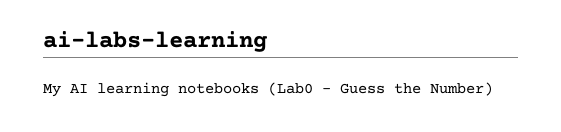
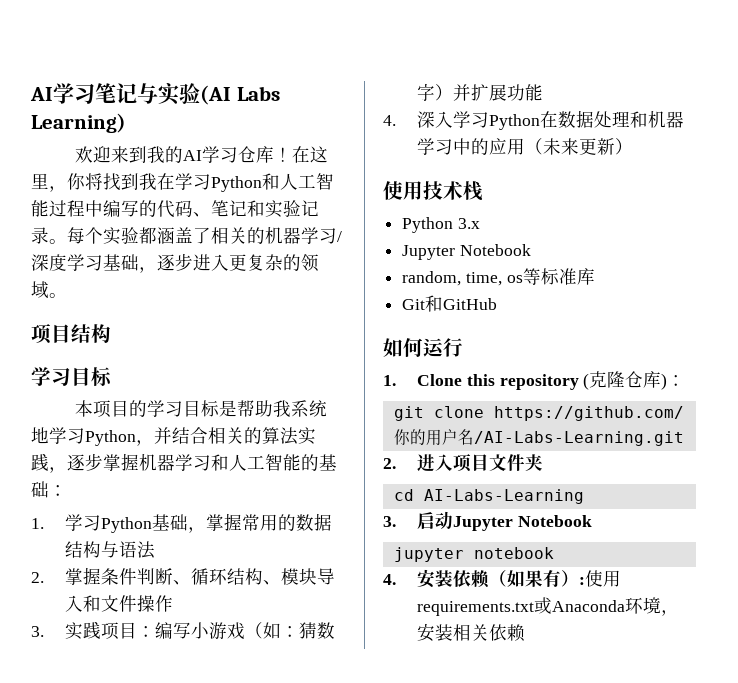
- ai-labs-learning
- My AI learning notebooks (Lab0 - Guess the Number)
+ AI学习笔记与实验(AI Labs Learning)
+ 欢迎来到我的AI学习仓库！在这里，你将找到我在学习Python和人工智能过程中编写的代码、笔记和实验记录。每个实验都涵盖了相关的机器学习/深度学习基础，逐步进入更复杂的领域。
+ 项目结构
+ 学习目标
+ 本项目的学习目标是帮助我系统地学习Python，并结合相关的算法实践，逐步掌握机器学习和人工智能的基础：
+ 1.学习Python基础，掌握常用的数据结构与语法
+ 2.掌握条件判断、循环结构、模块导入和文件操作
+ 3.实践项目：编写小游戏（如：猜数字）并扩展功能
+ 4.深入学习Python在数据处理和机器学习中的应用（未来更新）
+ 使用技术栈
+ Python 3.x
+ Jupyter Notebook
+ random, time, os等标准库
+ Git和GitHub
+ 如何运行
+ 1. Clone this repository (克隆仓库)：
+ git clone https://github.com/你的用户名/AI-Labs-Learning.git
+ 2.进入项目文件夹
+ cd AI-Labs-Learning
+ 3.启动Jupyter Notebook
+ jupyter notebook
+ 4.安装依赖（如果有）:使用requirements.txt或Anaconda环境，安装相关依赖

